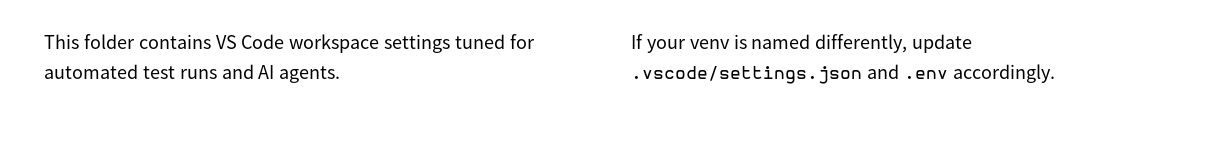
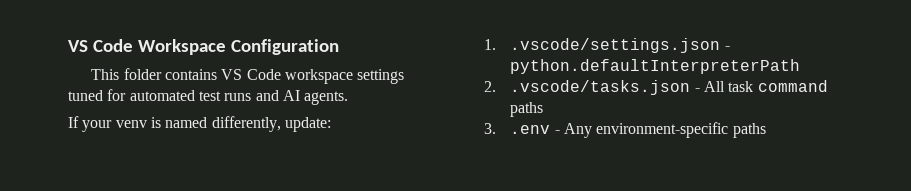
+ VS Code Workspace Configuration
- If your venv is named differently, update .vscode/settings.json and .env accordingly.
+ If your venv is named differently, update:
+ 1. .vscode/settings.json - python.defaultInterpreterPath
+ 2. .vscode/tasks.json - All task command paths
+ 3. .env - Any environment-specific paths

